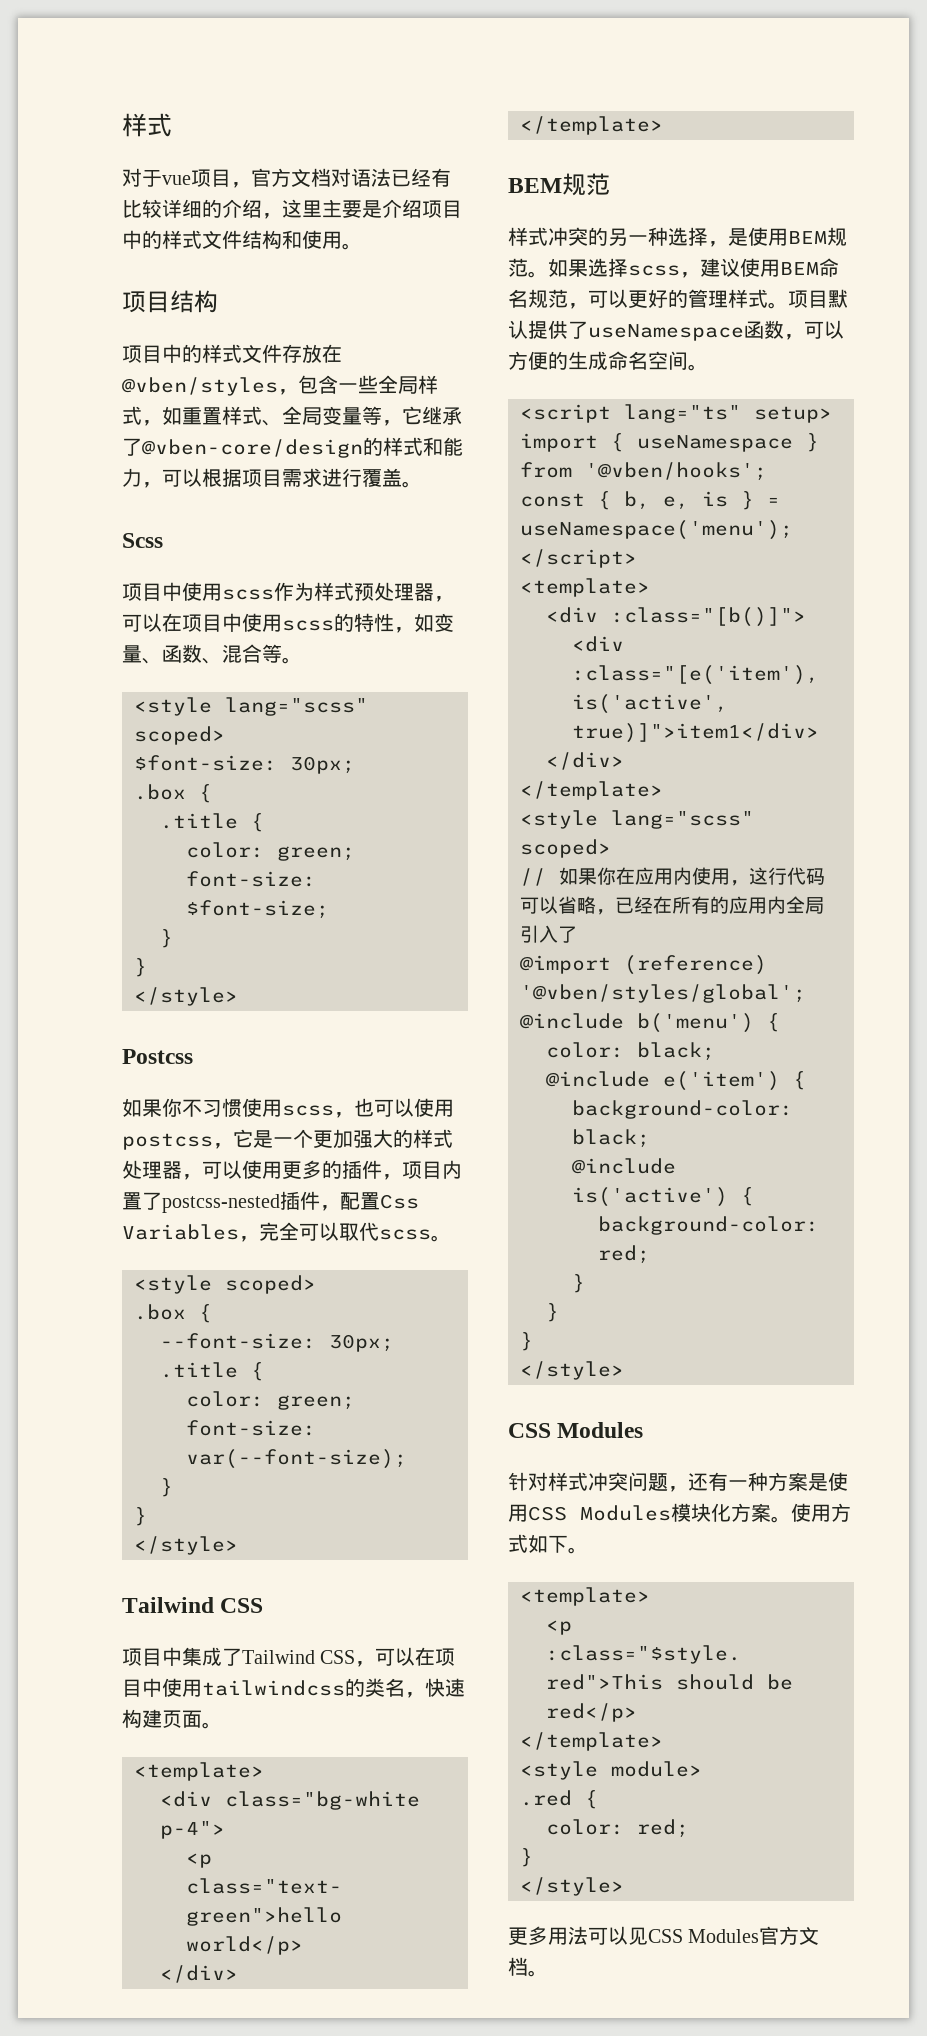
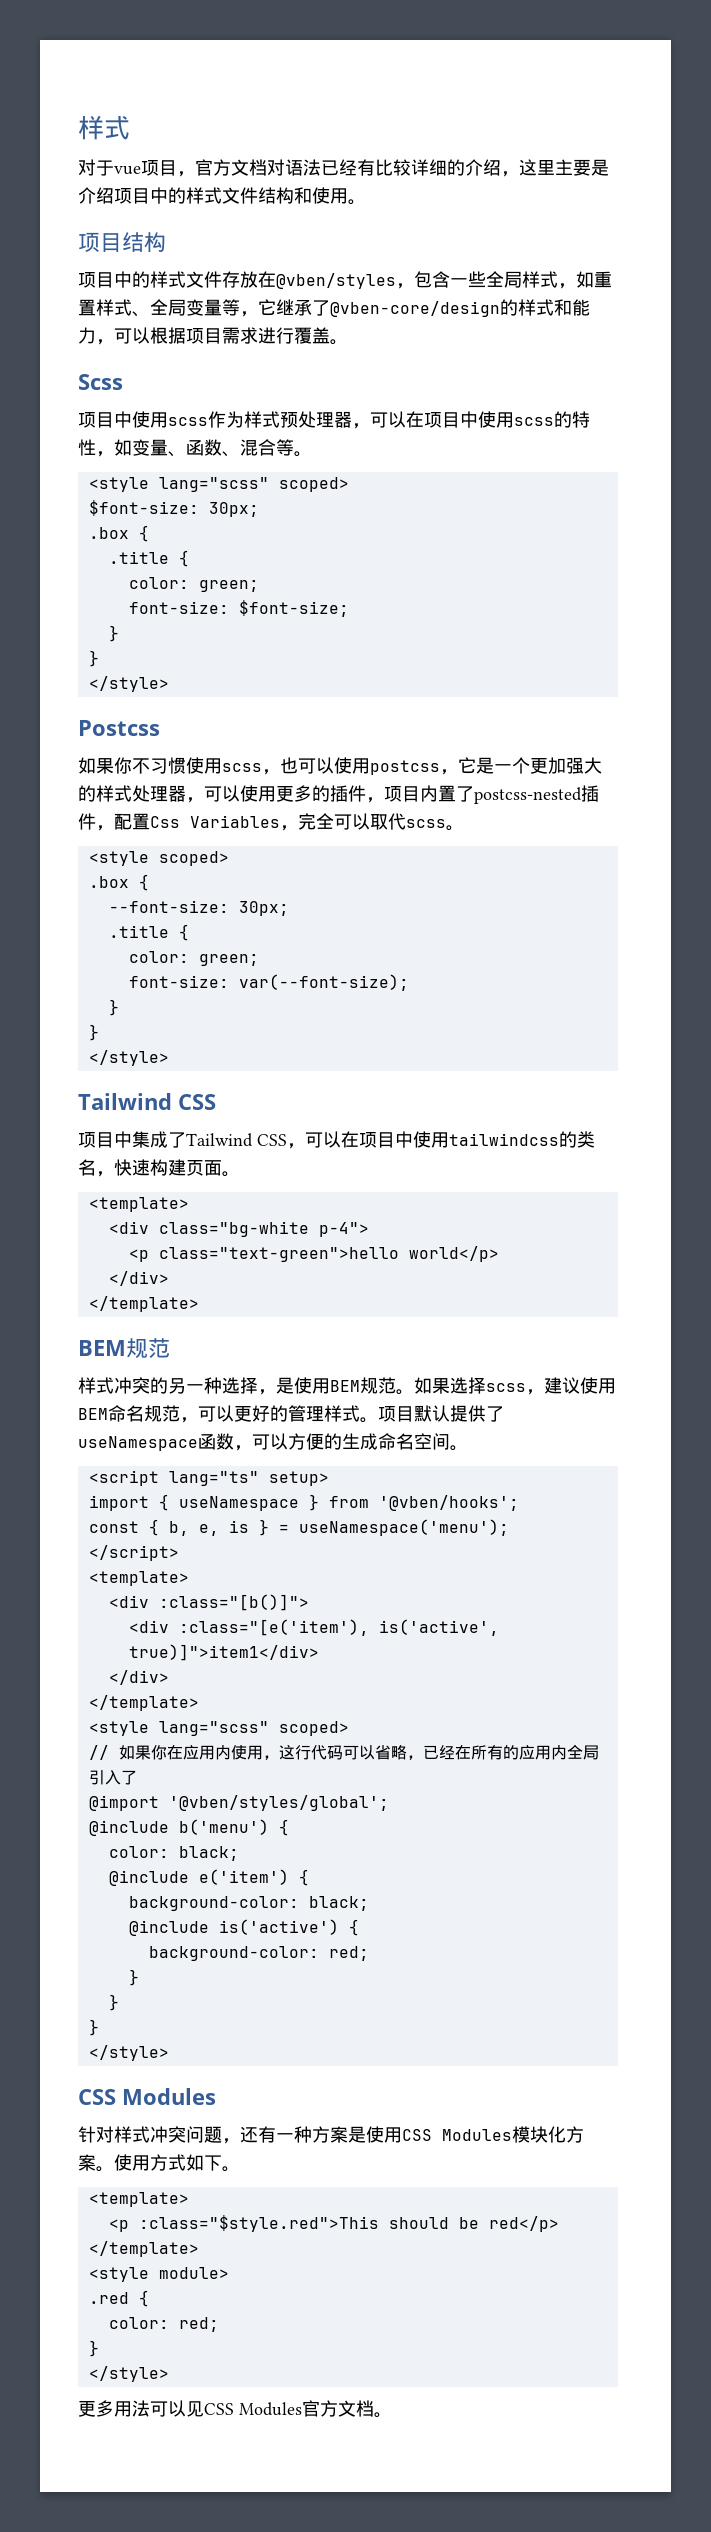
- @import (reference) '@vben/styles/global';
+ @import '@vben/styles/global';

